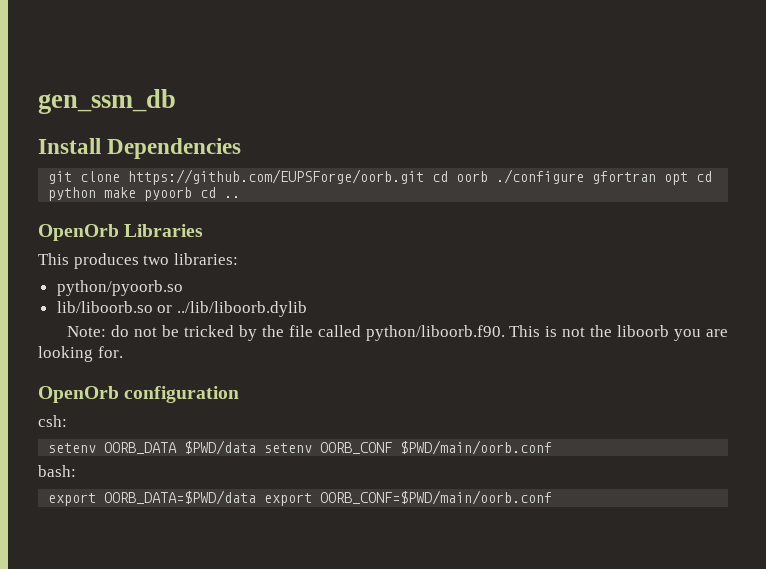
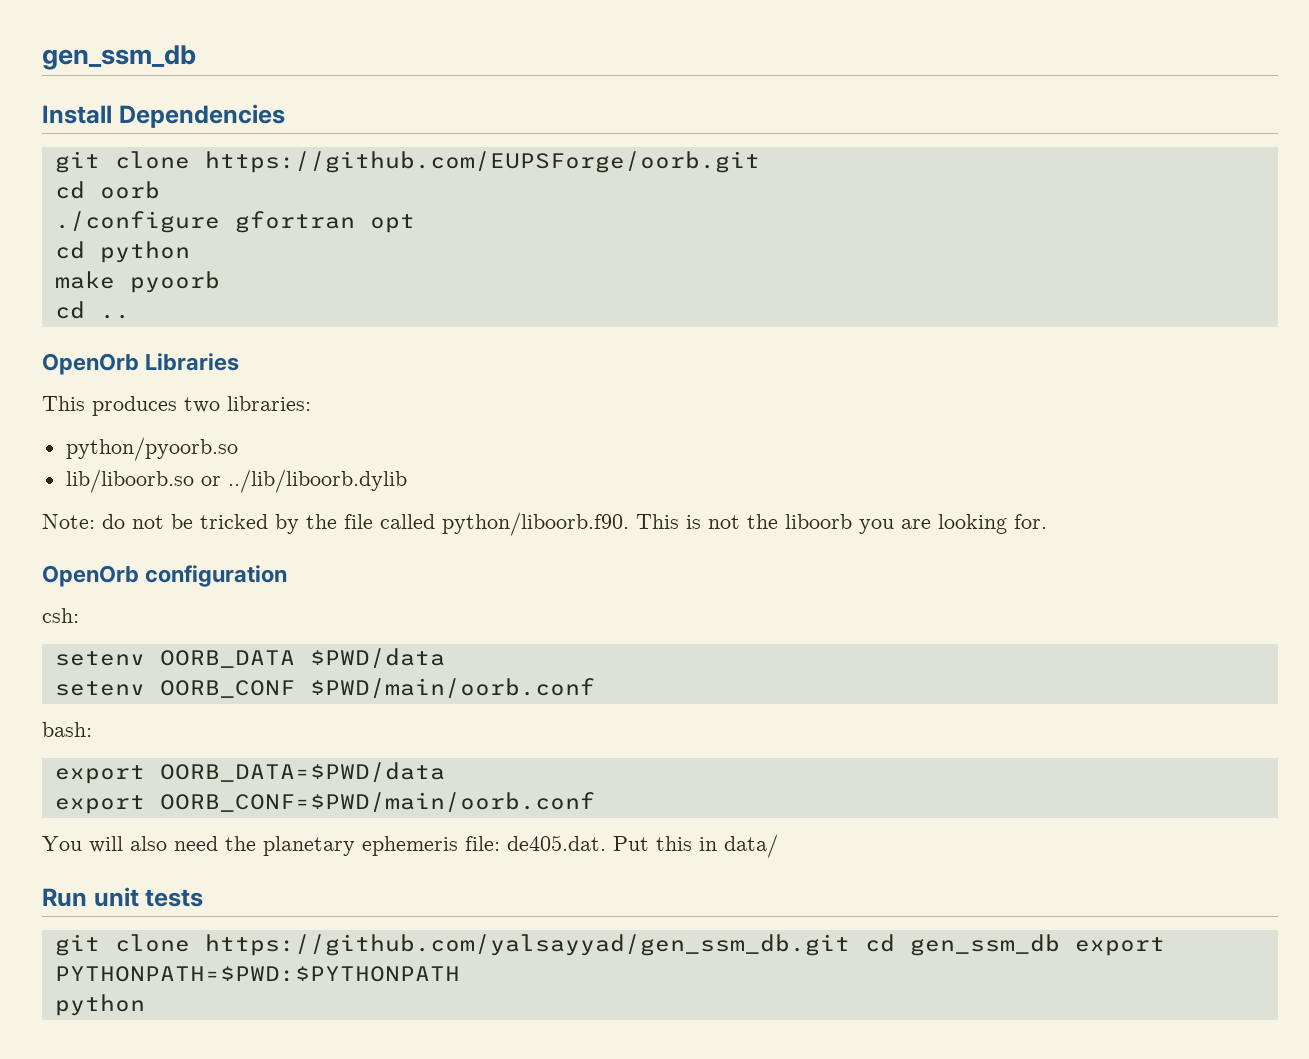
- git clone https://github.com/EUPSForge/oorb.git cd oorb ./configure gfortran opt cd python make pyoorb cd ..
+ git clone https://github.com/EUPSForge/oorb.git
+ cd oorb
+ ./configure gfortran opt
+ cd python
+ make pyoorb
+ cd ..
- setenv OORB_DATA $PWD/data setenv OORB_CONF $PWD/main/oorb.conf
+ setenv OORB_DATA $PWD/data
+ setenv OORB_CONF $PWD/main/oorb.conf
- export OORB_DATA=$PWD/data export OORB_CONF=$PWD/main/oorb.conf
+ export OORB_DATA=$PWD/data
+ export OORB_CONF=$PWD/main/oorb.conf
+ You will also need the planetary ephemeris file: de405.dat. Put this in data/
+ Run unit tests
+ git clone https://github.com/yalsayyad/gen_ssm_db.git cd gen_ssm_db export PYTHONPATH=$PWD:$PYTHONPATH
+ python

